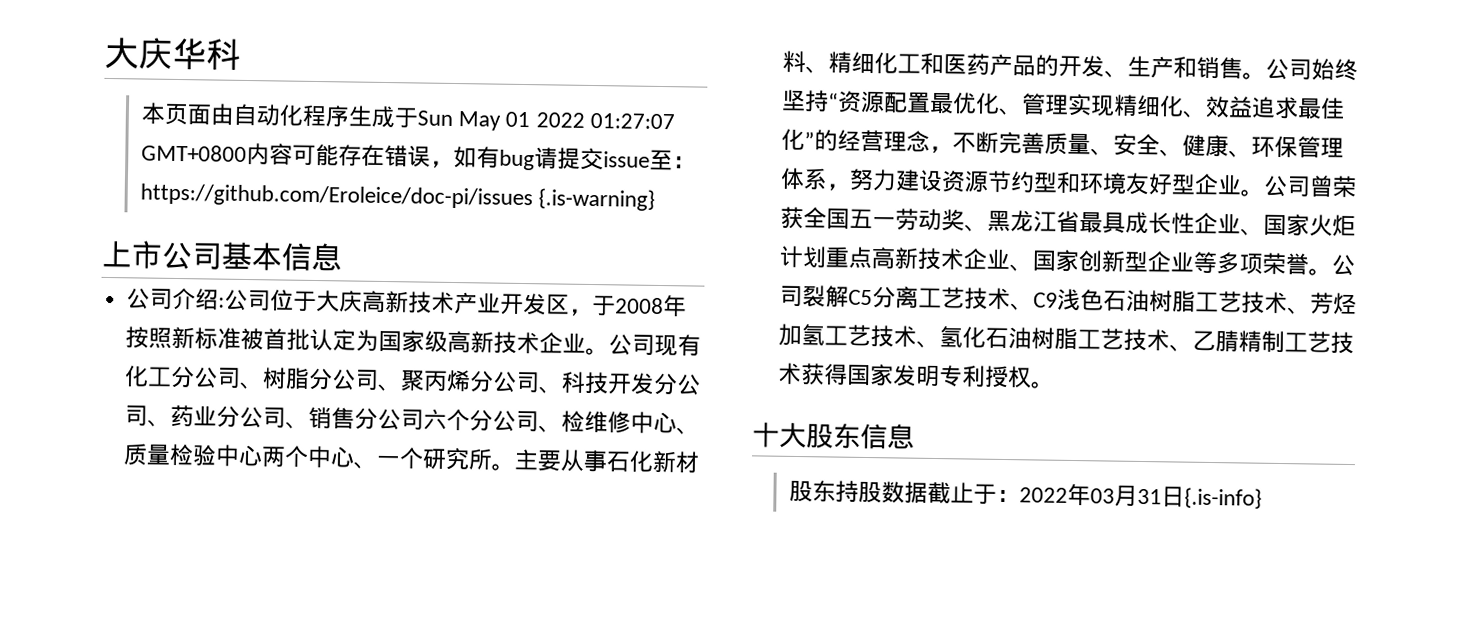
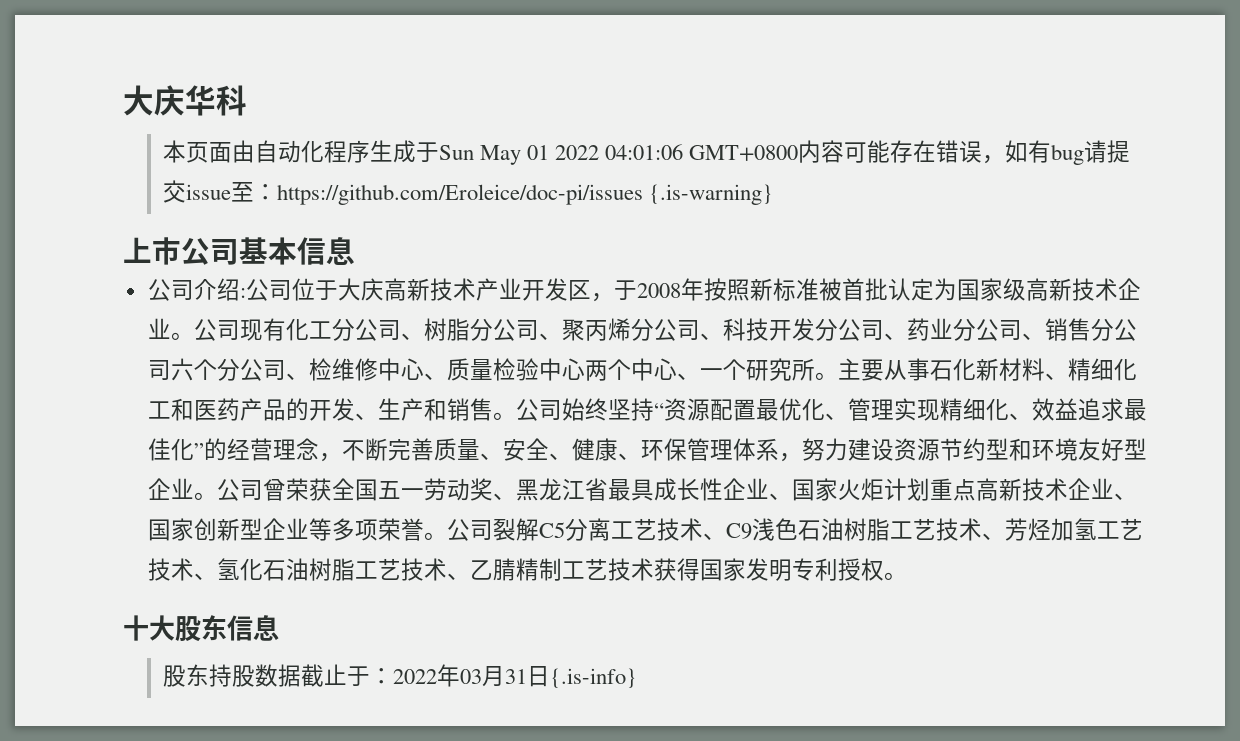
- 本页面由自动化程序生成于Sun May 01 2022 01:27:07 GMT+0800内容可能存在错误，如有bug请提交issue至：https://github.com/Eroleice/doc-pi/issues {.is-warning}
+ 本页面由自动化程序生成于Sun May 01 2022 04:01:06 GMT+0800内容可能存在错误，如有bug请提交issue至：https://github.com/Eroleice/doc-pi/issues {.is-warning}

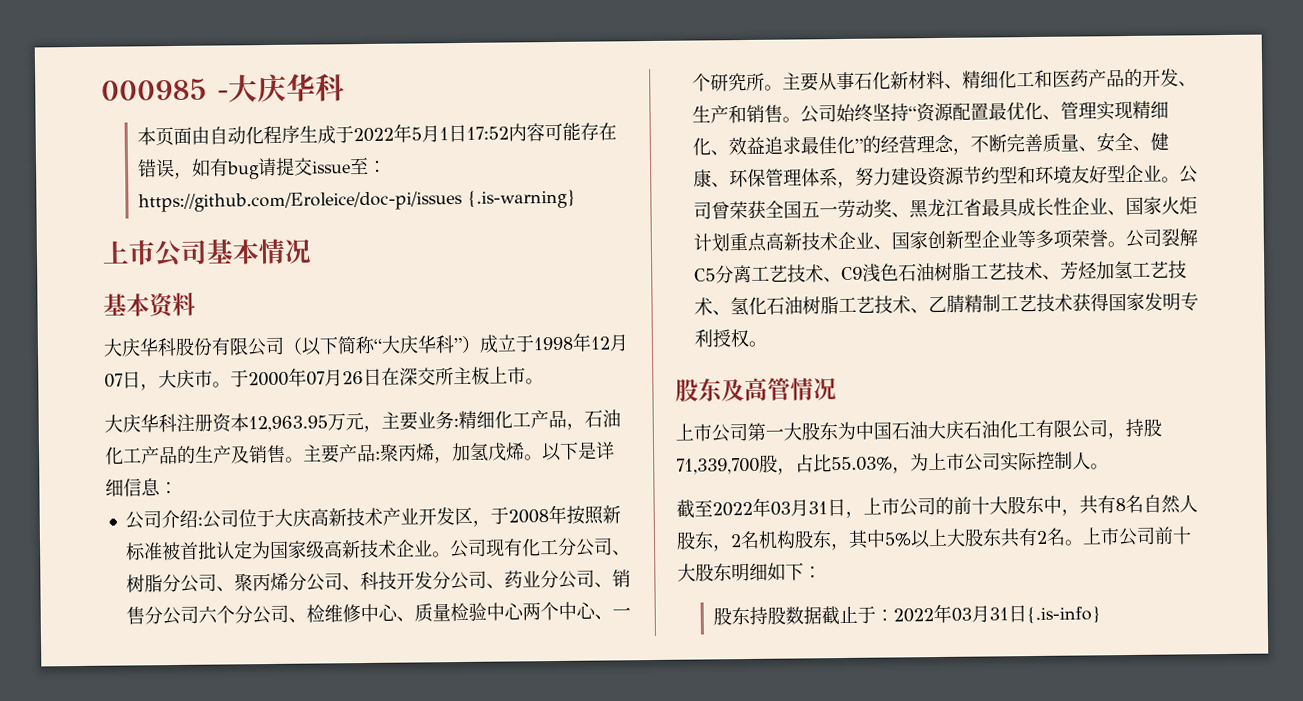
- 大庆华科
+ 000985 -大庆华科
- 本页面由自动化程序生成于Sun May 01 2022 04:01:06 GMT+0800内容可能存在错误，如有bug请提交issue至：https://github.com/Eroleice/doc-pi/issues {.is-warning}
+ 本页面由自动化程序生成于2022年5月1日17:52内容可能存在错误，如有bug请提交issue至：https://github.com/Eroleice/doc-pi/issues {.is-warning}
- 上市公司基本信息
+ 上市公司基本情况
+ 基本资料
+ 大庆华科股份有限公司（以下简称“大庆华科”）成立于1998年12月07日，大庆市。于2000年07月26日在深交所主板上市。
+ 大庆华科注册资本12,963.95万元，主要业务:精细化工产品，石油化工产品的生产及销售。主要产品:聚丙烯，加氢戊烯。以下是详细信息：
- 十大股东信息
+ 股东及高管情况
+ 上市公司第一大股东为中国石油大庆石油化工有限公司，持股71,339,700股，占比55.03%，为上市公司实际控制人。
+ 截至2022年03月31日，上市公司的前十大股东中，共有8名自然人股东，2名机构股东，其中5%以上大股东共有2名。上市公司前十大股东明细如下：

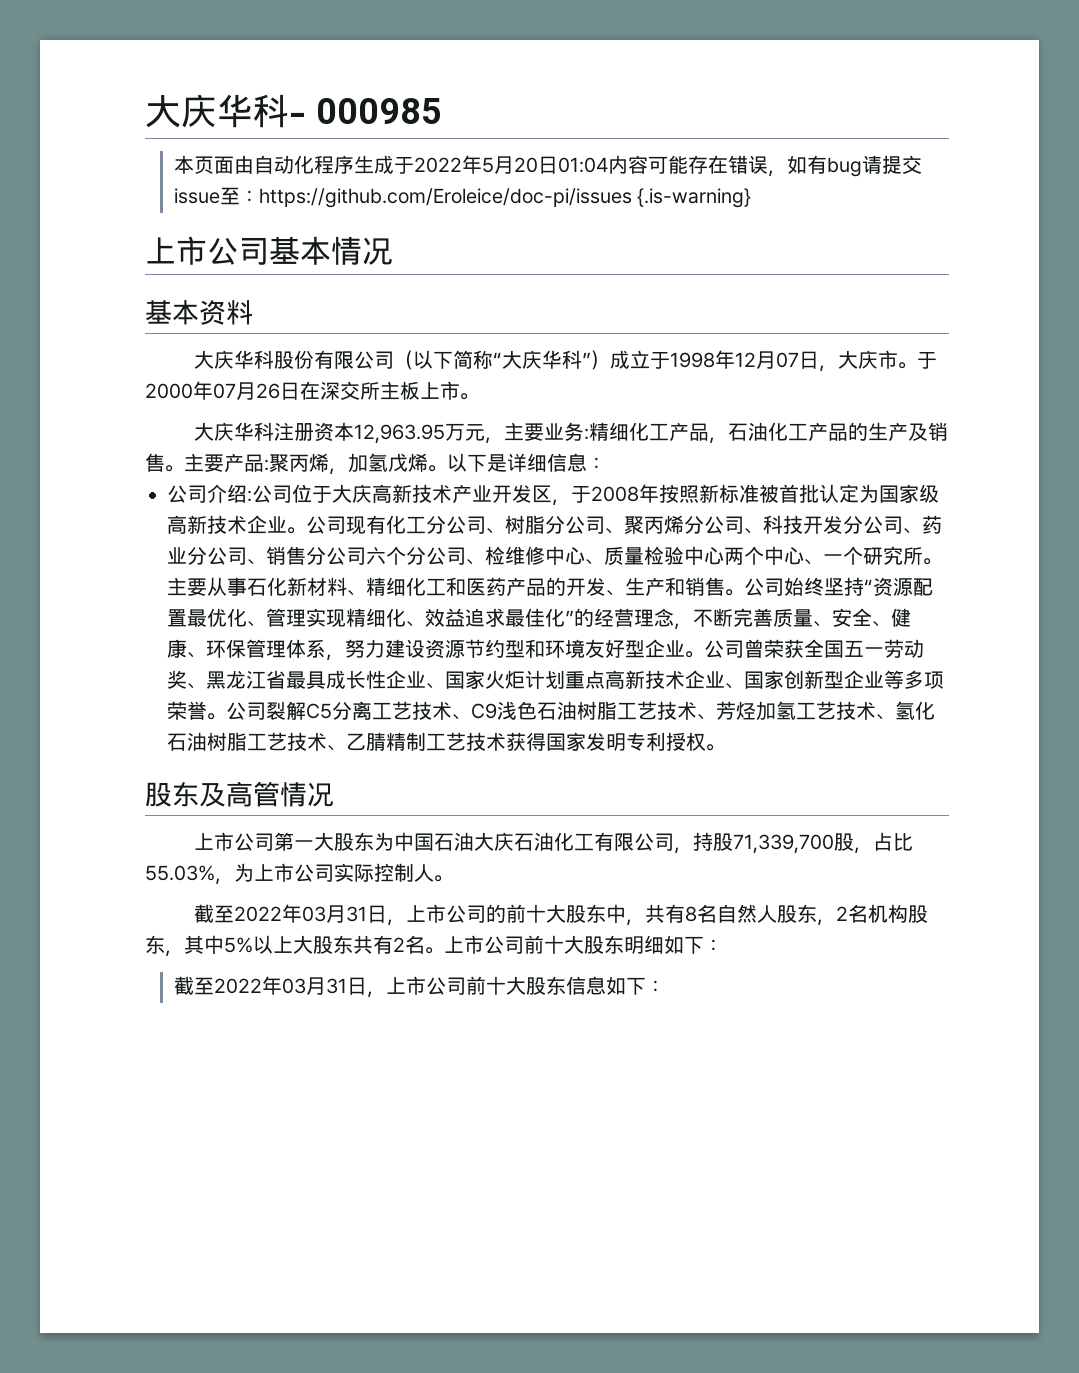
- 000985 -大庆华科
+ 大庆华科- 000985
- 本页面由自动化程序生成于2022年5月1日17:52内容可能存在错误，如有bug请提交issue至：https://github.com/Eroleice/doc-pi/issues {.is-warning}
+ 本页面由自动化程序生成于2022年5月20日01:04内容可能存在错误，如有bug请提交issue至：https://github.com/Eroleice/doc-pi/issues {.is-warning}
- 股东持股数据截止于：2022年03月31日{.is-info}
+ 截至2022年03月31日，上市公司前十大股东信息如下：

